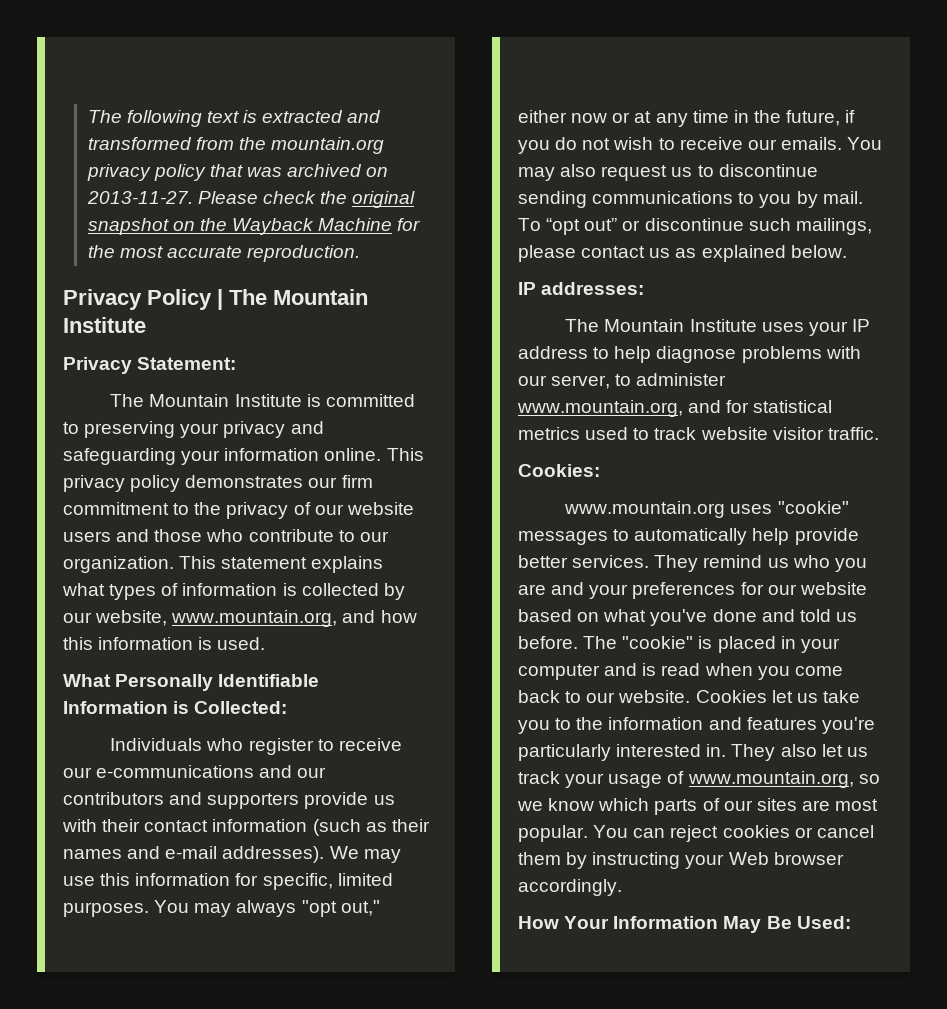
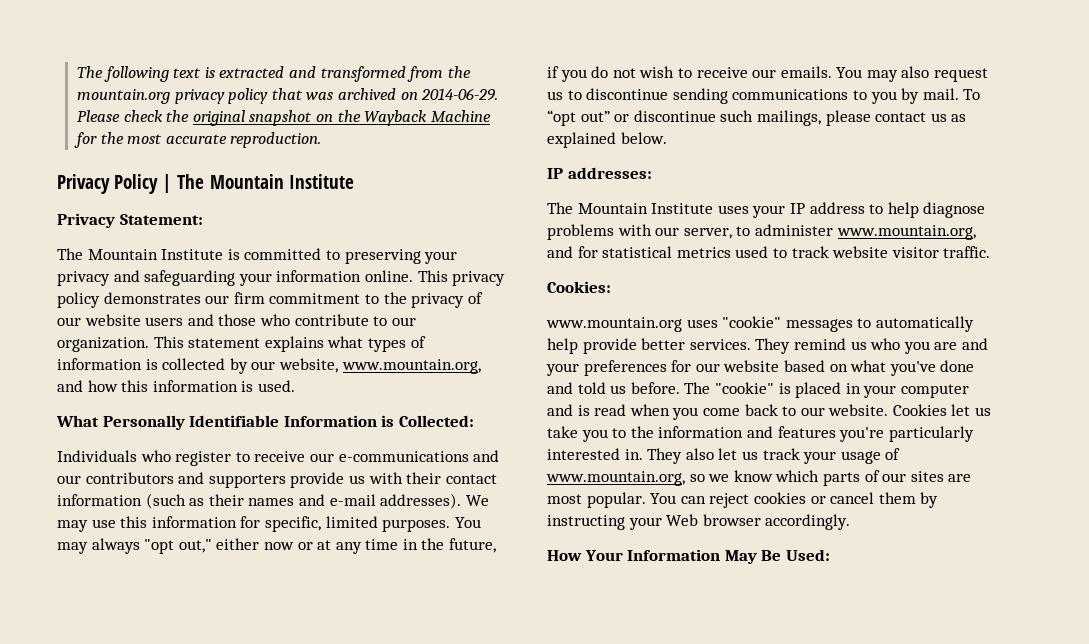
- The following text is extracted and transformed from the mountain.org privacy policy that was archived on 2013-11-27.
+ The following text is extracted and transformed from the mountain.org privacy policy that was archived on 2014-06-29.

